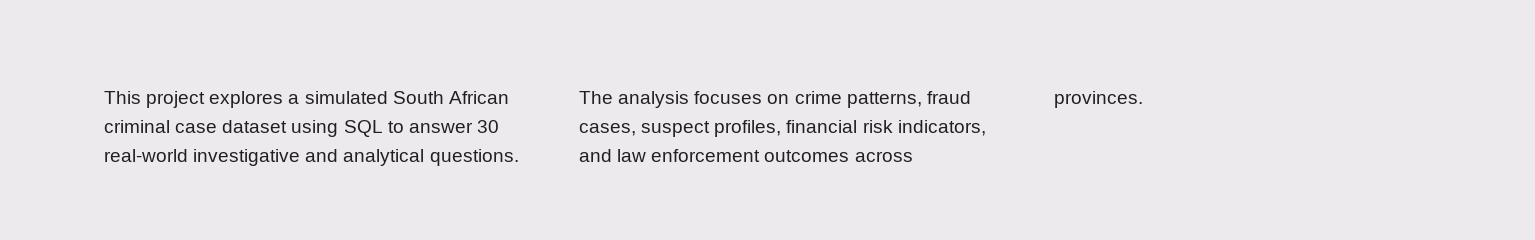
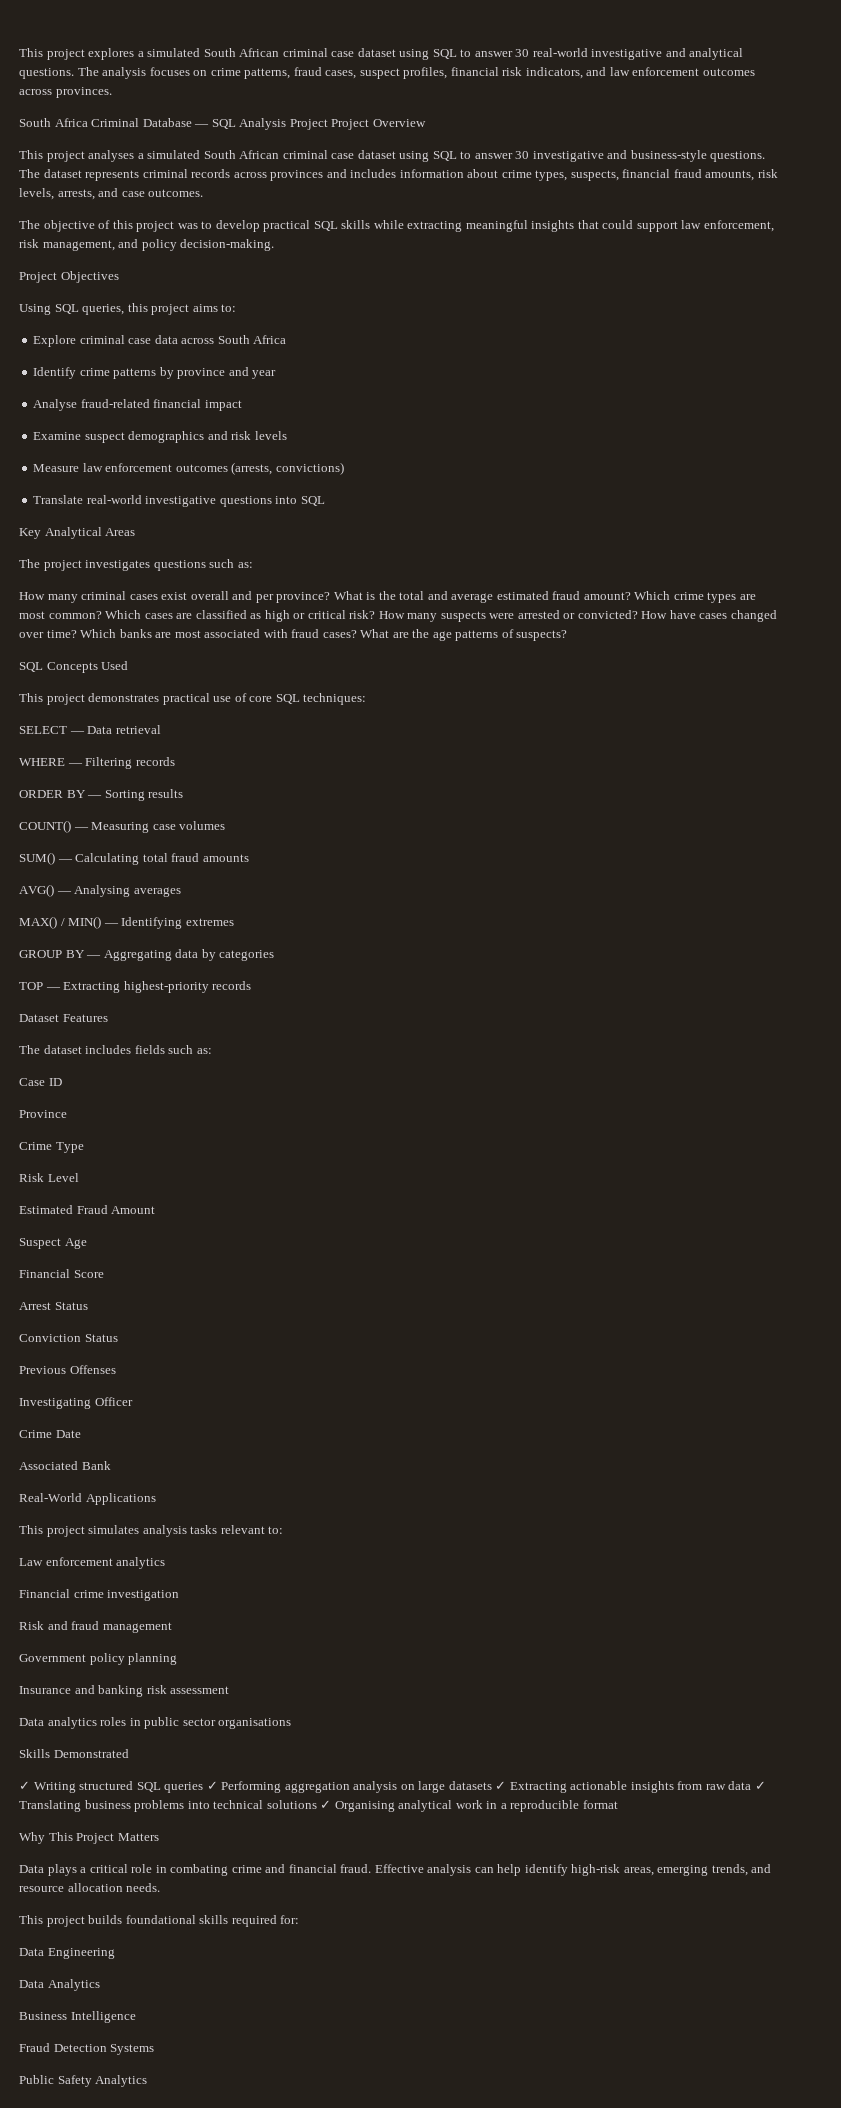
+ South Africa Criminal Database — SQL Analysis Project Project Overview
+ This project analyses a simulated South African criminal case dataset using SQL to answer 30 investigative and business-style questions. The dataset represents criminal records across provinces and includes information about crime types, suspects, financial fraud amounts, risk levels, arrests, and case outcomes.
+ The objective of this project was to develop practical SQL skills while extracting meaningful insights that could support law enforcement, risk management, and policy decision-making.
+ Project Objectives
+ Using SQL queries, this project aims to:
+ Explore criminal case data across South Africa
+ Identify crime patterns by province and year
+ Analyse fraud-related financial impact
+ Examine suspect demographics and risk levels
+ Measure law enforcement outcomes (arrests, convictions)
+ Translate real-world investigative questions into SQL
+ Key Analytical Areas
+ The project investigates questions such as:
+ How many criminal cases exist overall and per province? What is the total and average estimated fraud amount? Which crime types are most common? Which cases are classified as high or critical risk? How many suspects were arrested or convicted? How have cases changed over time? Which banks are most associated with fraud cases? What are the age patterns of suspects?
+ SQL Concepts Used
+ This project demonstrates practical use of core SQL techniques:
+ SELECT — Data retrieval
+ WHERE — Filtering records
+ ORDER BY — Sorting results
+ COUNT() — Measuring case volumes
+ SUM() — Calculating total fraud amounts
+ AVG() — Analysing averages
+ MAX() / MIN() — Identifying extremes
+ GROUP BY — Aggregating data by categories
+ TOP — Extracting highest-priority records
+ Dataset Features
+ The dataset includes fields such as:
+ Case ID
+ Province
+ Crime Type
+ Risk Level
+ Estimated Fraud Amount
+ Suspect Age
+ Financial Score
+ Arrest Status
+ Conviction Status
+ Previous Offenses
+ Investigating Officer
+ Crime Date
+ Associated Bank
+ Real-World Applications
+ This project simulates analysis tasks relevant to:
+ Law enforcement analytics
+ Financial crime investigation
+ Risk and fraud management
+ Government policy planning
+ Insurance and banking risk assessment
+ Data analytics roles in public sector organisations
+ Skills Demonstrated
+ ✓ Writing structured SQL queries ✓ Performing aggregation analysis on large datasets ✓ Extracting actionable insights from raw data ✓ Translating business problems into technical solutions ✓ Organising analytical work in a reproducible format
+ Why This Project Matters
+ Data plays a critical role in combating crime and financial fraud. Effective analysis can help identify high-risk areas, emerging trends, and resource allocation needs.
+ This project builds foundational skills required for:
+ Data Engineering
+ Data Analytics
+ Business Intelligence
+ Fraud Detection Systems
+ Public Safety Analytics

